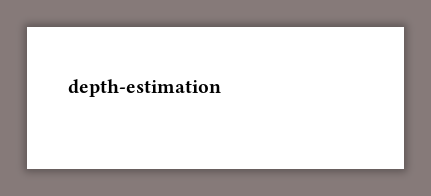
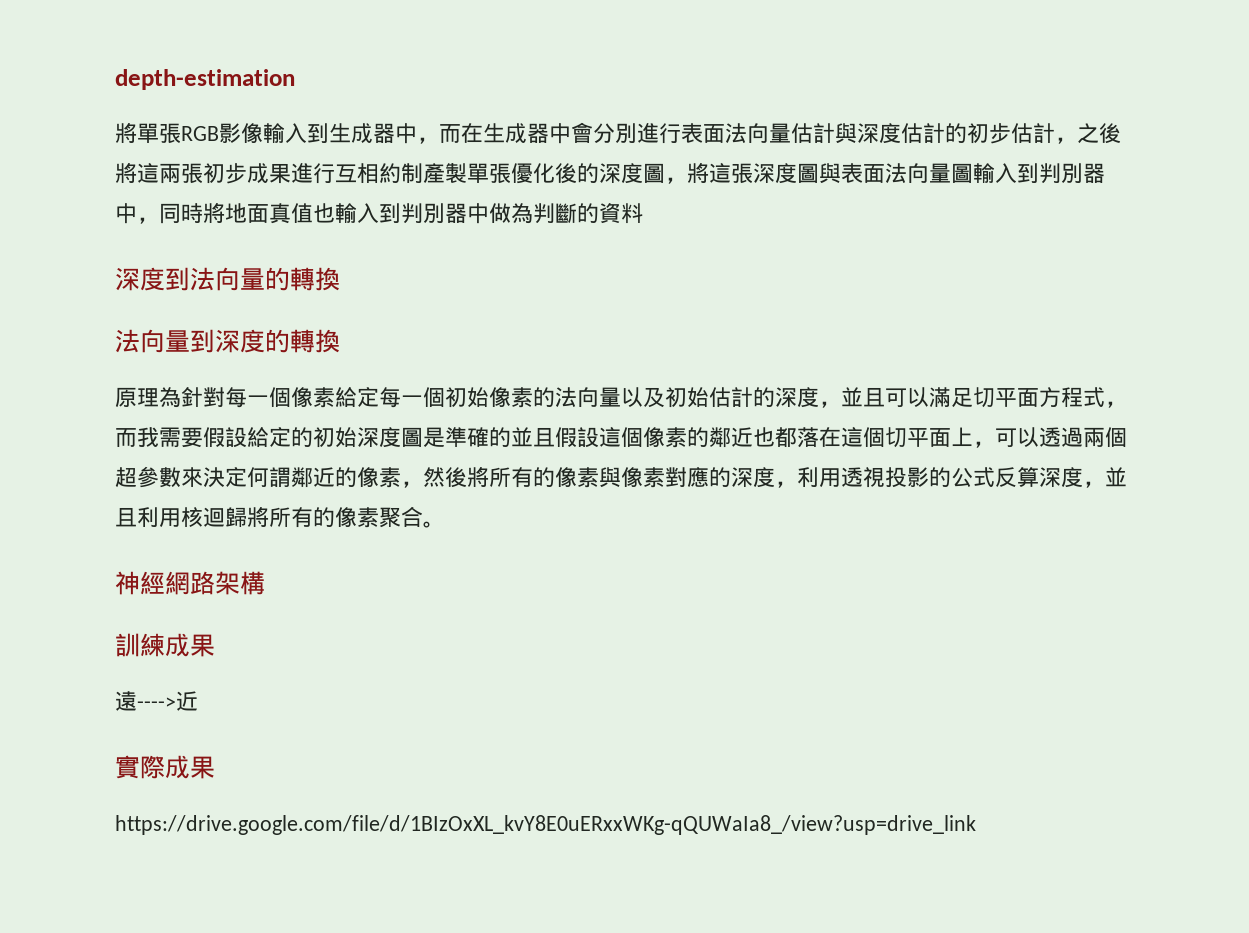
+ 將單張RGB影像輸入到生成器中，而在生成器中會分別進行表面法向量估計與深度估計的初步估計，之後將這兩張初步成果進行互相約制產製單張優化後的深度圖，將這張深度圖與表面法向量圖輸入到判別器中，同時將地面真值也輸入到判別器中做為判斷的資料
+ 深度到法向量的轉換
+ 法向量到深度的轉換
+ 原理為針對每一個像素給定每一個初始像素的法向量以及初始估計的深度，並且可以滿足切平面方程式，而我需要假設給定的初始深度圖是準確的並且假設這個像素的鄰近也都落在這個切平面上，可以透過兩個超參數來決定何謂鄰近的像素，然後將所有的像素與像素對應的深度，利用透視投影的公式反算深度，並且利用核迴歸將所有的像素聚合。
+ 神經網路架構
+ 訓練成果
+ 遠---->近
+ 實際成果
+ https://drive.google.com/file/d/1BIzOxXL_kvY8E0uERxxWKg-qQUWaIa8_/view?usp=drive_link

